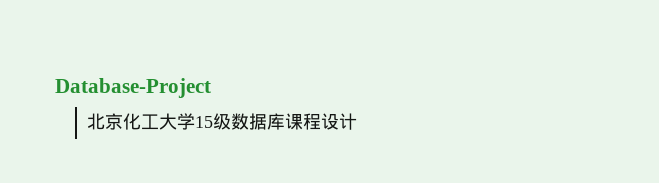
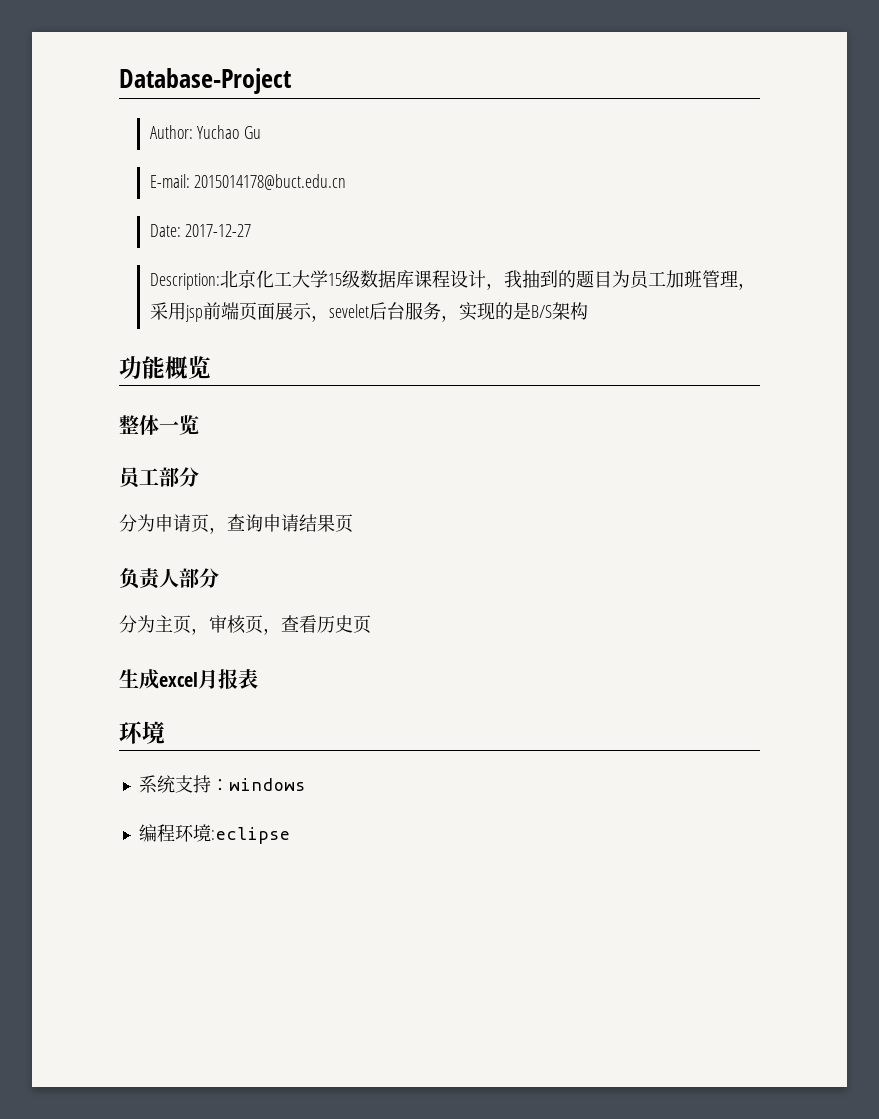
- 北京化工大学15级数据库课程设计
+ Author: Yuchao Gu
+ E-mail: 2015014178@buct.edu.cn
+ Date: 2017-12-27
+ Description:北京化工大学15级数据库课程设计，我抽到的题目为员工加班管理，采用jsp前端页面展示，sevelet后台服务，实现的是B/S架构
+ 功能概览
+ 整体一览
+ 员工部分
+ 分为申请页，查询申请结果页
+ 负责人部分
+ 分为主页，审核页，查看历史页
+ 生成excel月报表
+ 环境
+ 系统支持：windows
+ 编程环境:eclipse

